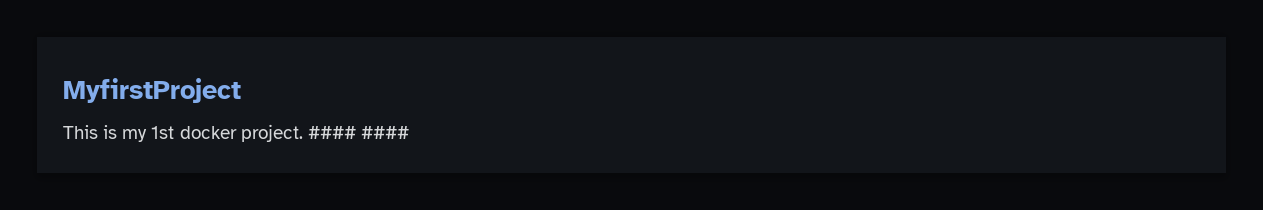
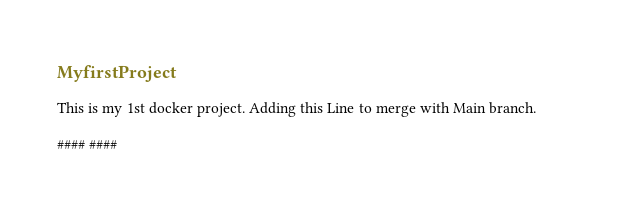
- This is my 1st docker project. #### ####
+ This is my 1st docker project. Adding this Line to merge with Main branch.
+ #### ####

